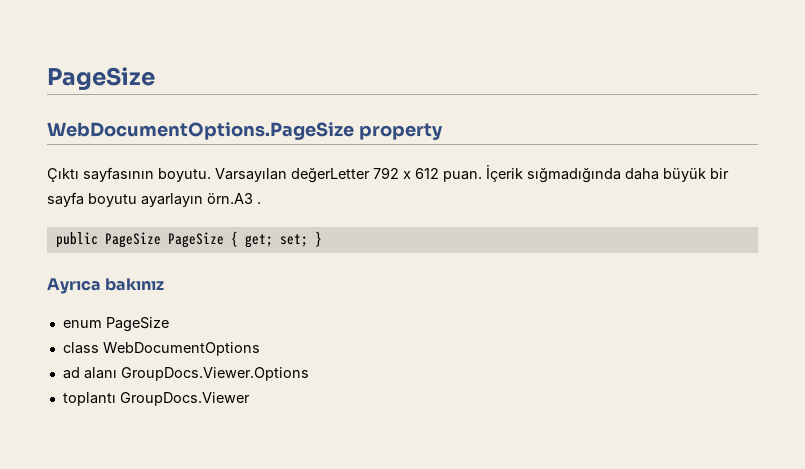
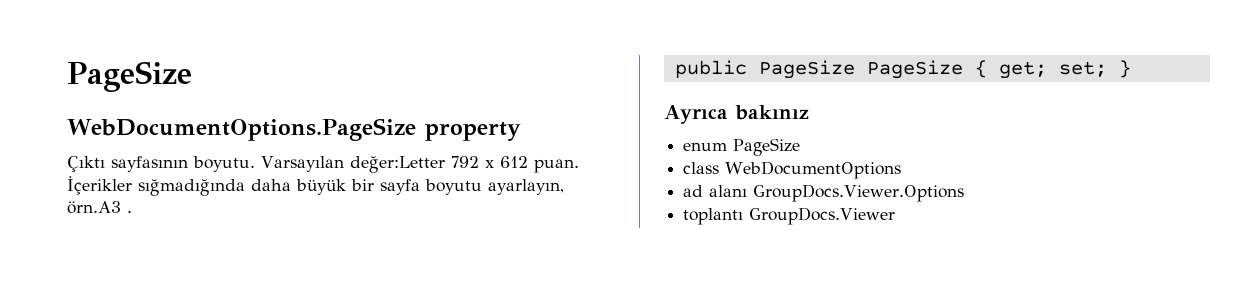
- Varsayılan değerLetter 792 x 612 puan.
+ Varsayılan değer:Letter 792 x 612 puan.
- İçerik sığmadığında daha büyük bir sayfa boyutu ayarlayın örn.A3 .
+ İçerikler sığmadığında daha büyük bir sayfa boyutu ayarlayın, örn.A3 .

